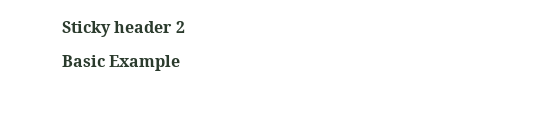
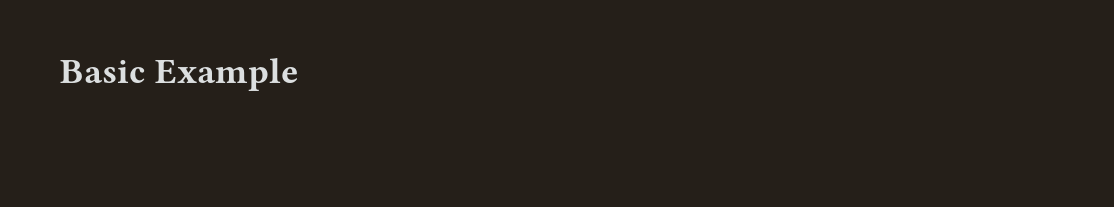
- Sticky header 2

